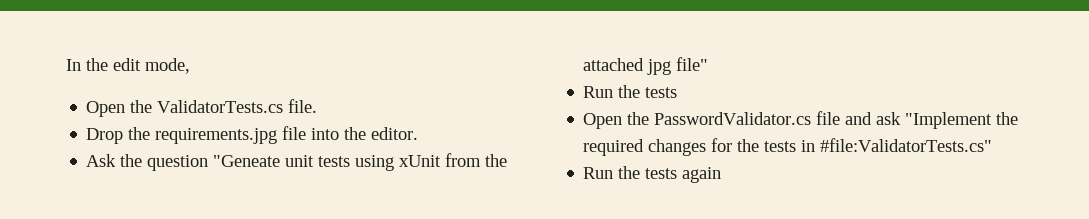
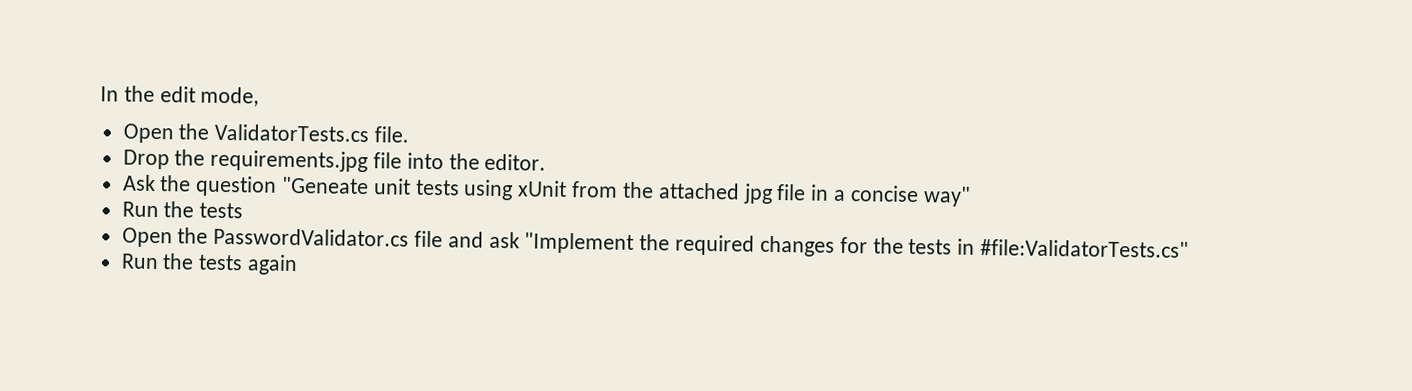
- Ask the question "Geneate unit tests using xUnit from the attached jpg file"
+ Ask the question "Geneate unit tests using xUnit from the attached jpg file in a concise way"

